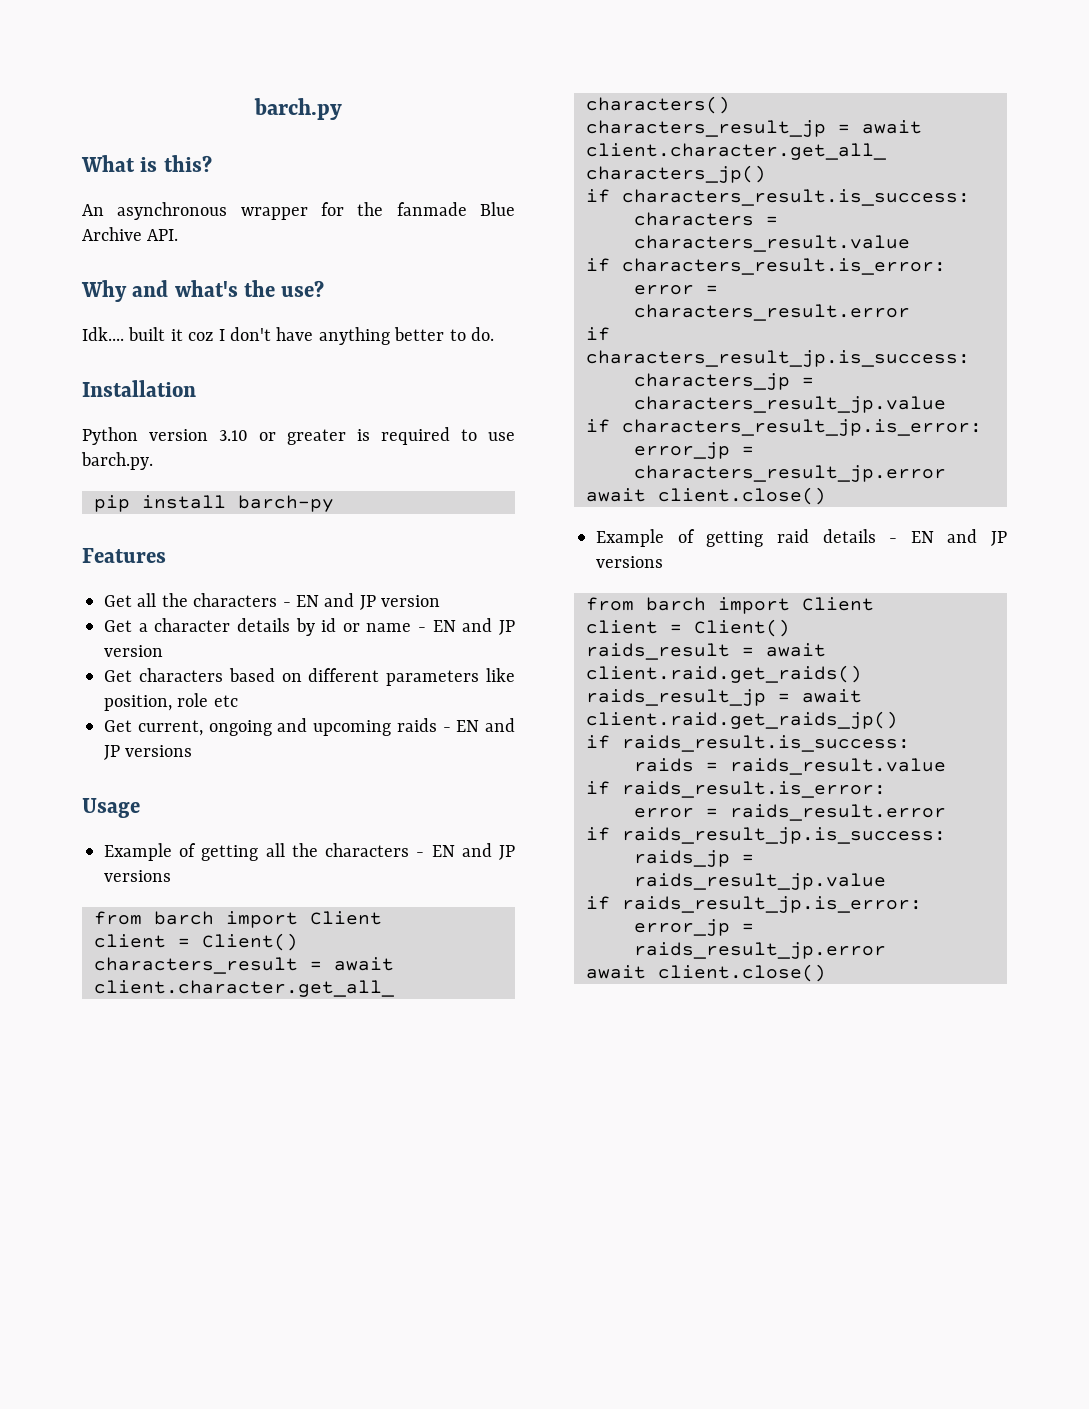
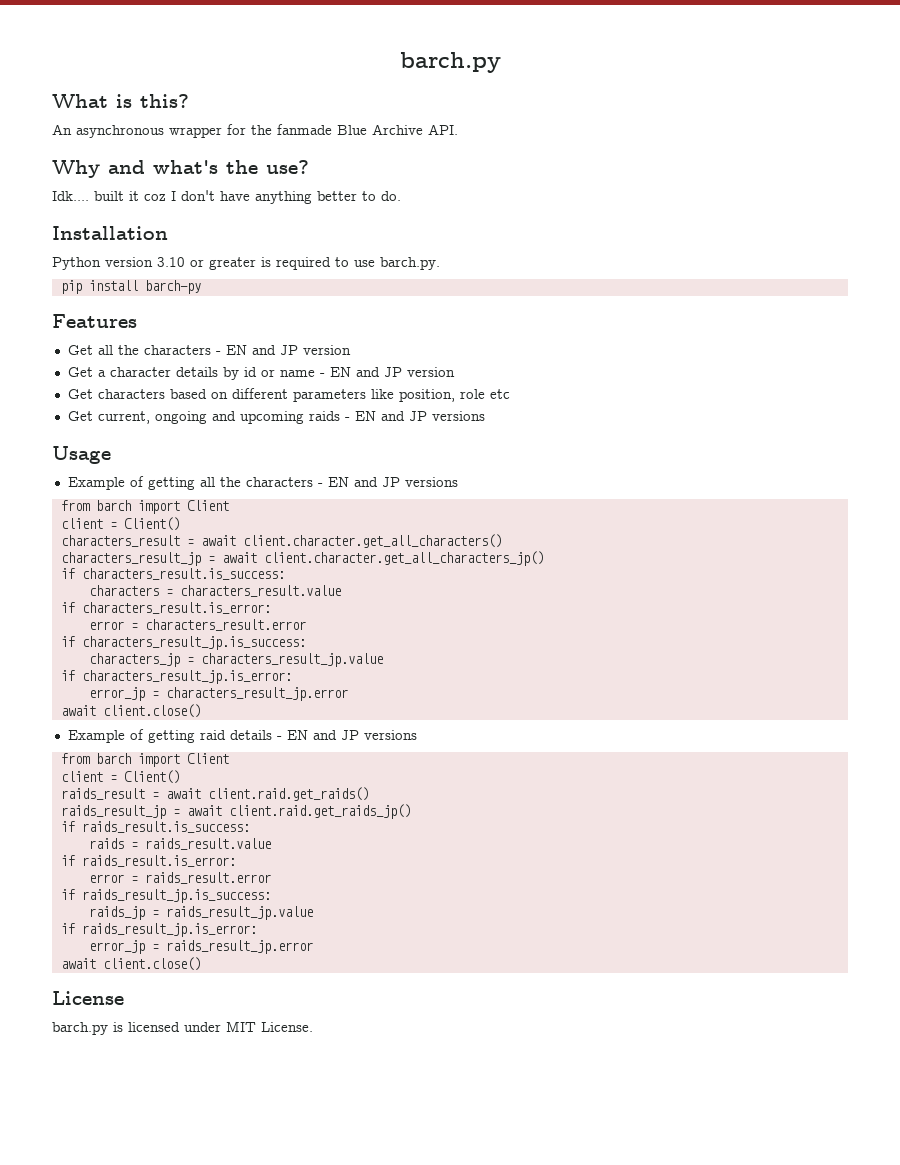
+ License
+ barch.py is licensed under MIT License.

